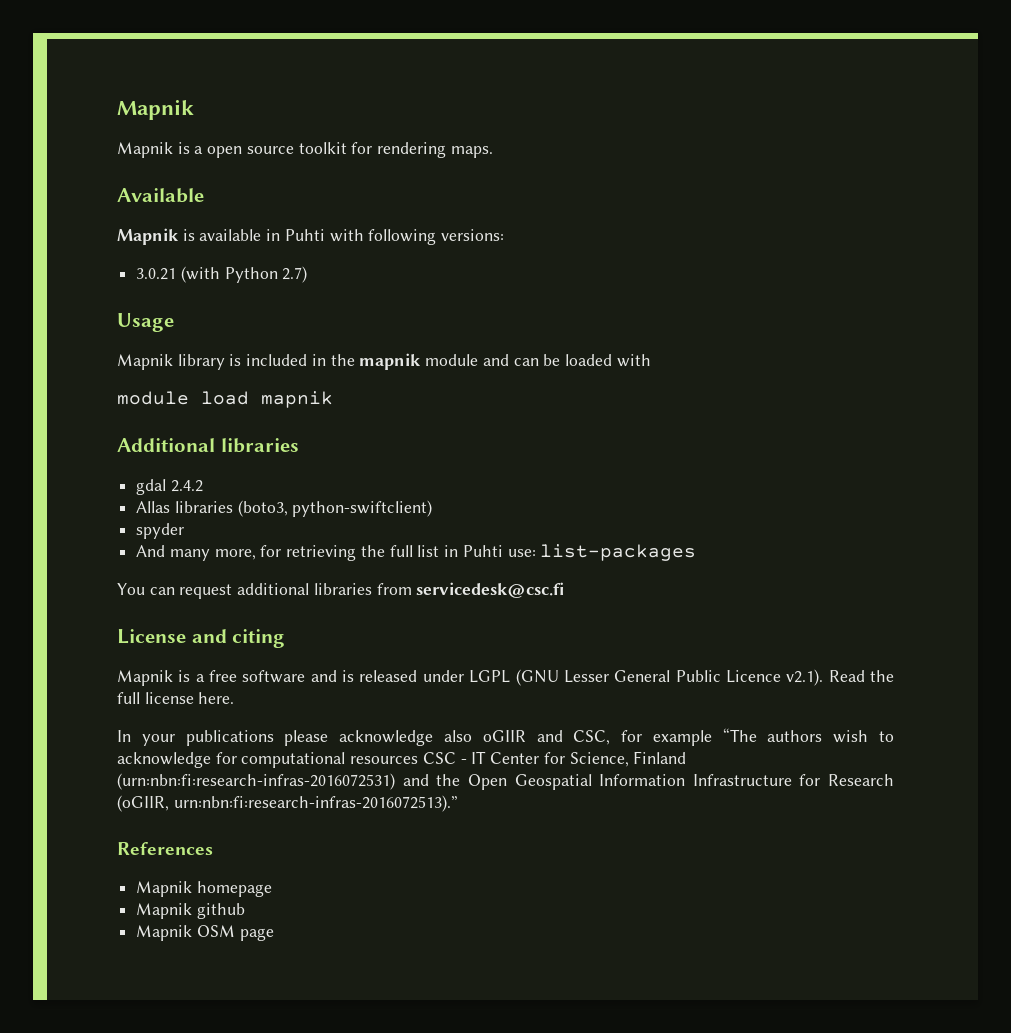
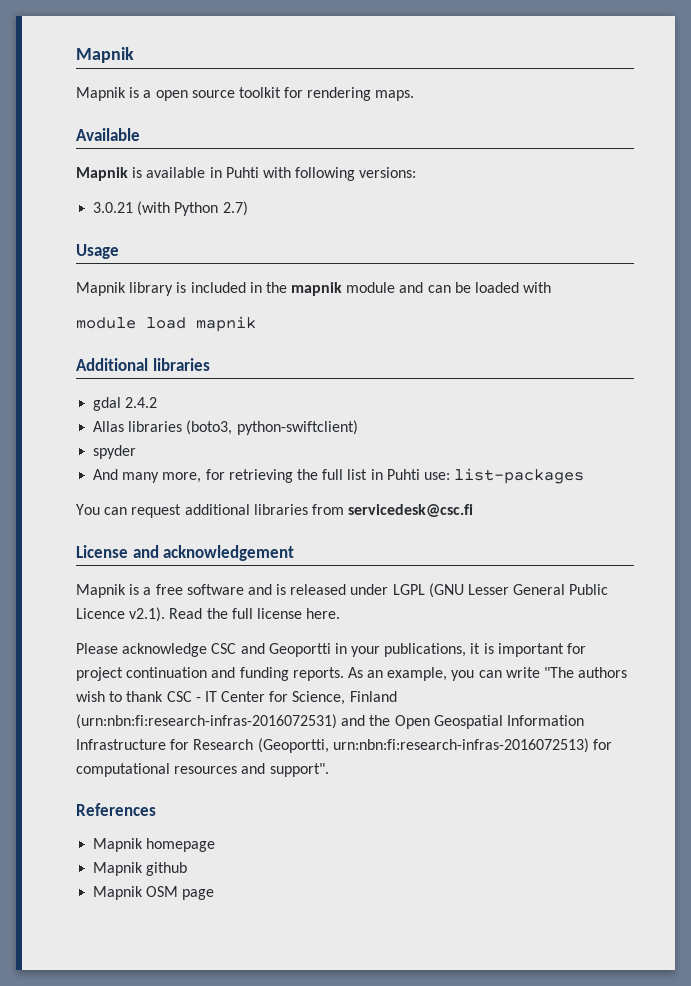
- License and citing
+ License and acknowledgement
- In your publications please acknowledge also oGIIR and CSC, for example “The authors wish to acknowledge for computational resources CSC - IT Center for Science, Finland (urn:nbn:fi:research-infras-2016072531) and the Open Geospatial Information Infrastructure for Research (oGIIR, urn:nbn:fi:research-infras-2016072513).”
+ Please acknowledge CSC and Geoportti in your publications, it is important for project continuation and funding reports. As an example, you can write "The authors wish to thank CSC - IT Center for Science, Finland (urn:nbn:fi:research-infras-2016072531) and the Open Geospatial Information Infrastructure for Research (Geoportti, urn:nbn:fi:research-infras-2016072513) for computational resources and support".

